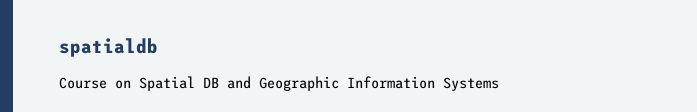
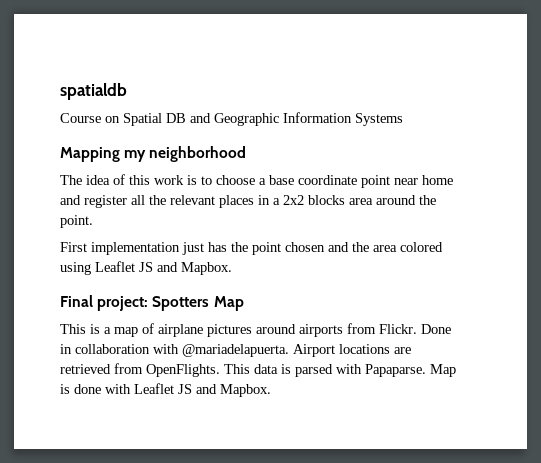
+ Mapping my neighborhood
+ The idea of this work is to choose a base coordinate point near home and register all the relevant places in a 2x2 blocks area around the point.
+ First implementation just has the point chosen and the area colored using Leaflet JS and Mapbox.
+ Final project: Spotters Map
+ This is a map of airplane pictures around airports from Flickr. Done in collaboration with @mariadelapuerta. Airport locations are retrieved from OpenFlights. This data is parsed with Papaparse. Map is done with Leaflet JS and Mapbox.

